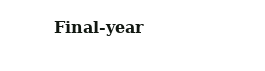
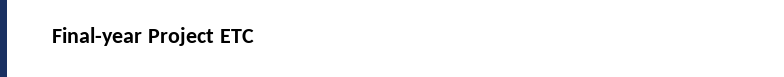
- Final-year
+ Final-year Project ETC

